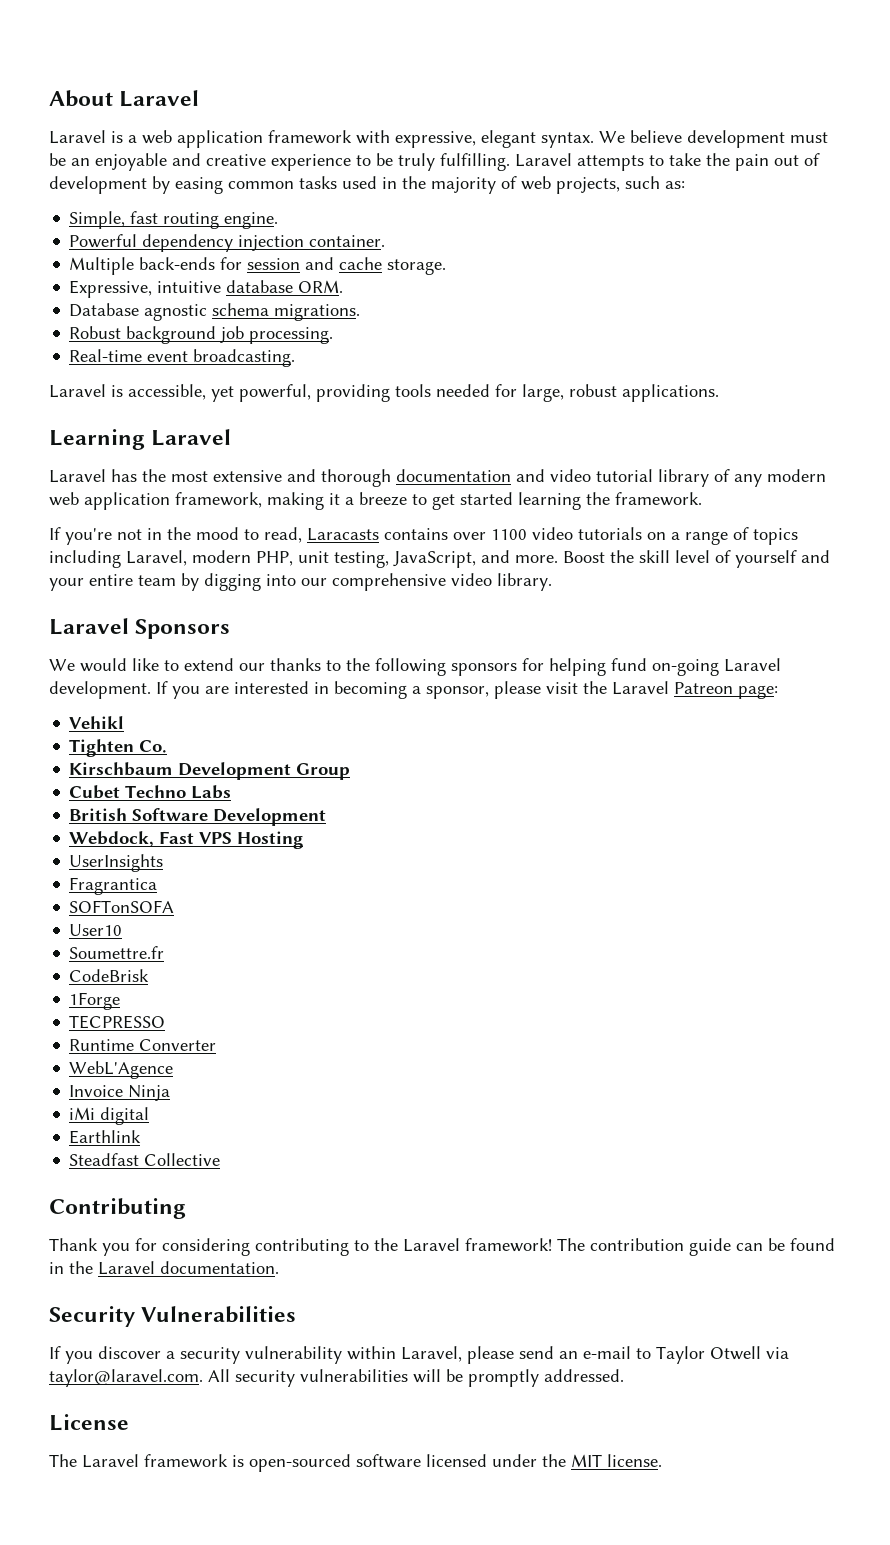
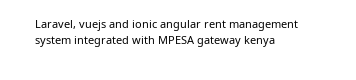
- About Laravel
- Laravel is a web application framework with expressive, elegant syntax. We believe development must be an enjoyable and creative experience to be truly fulfilling. Laravel attempts to take the pain out of development by easing common tasks used in the majority of web projects, such as:
- Simple, fast routing engine.
- Powerful dependency injection container.
- Multiple back-ends for session and cache storage.
- Expressive, intuitive database ORM.
- Database agnostic schema migrations.
- Robust background job processing.
- Real-time event broadcasting.
- Laravel is accessible, yet powerful, providing tools needed for large, robust applications.
- Learning Laravel
- Laravel has the most extensive and thorough documentation and video tutorial library of any modern web application framework, making it a breeze to get started learning the framework.
- If you're not in the mood to read, Laracasts contains over 1100 video tutorials on a range of topics including Laravel, modern PHP, unit testing, JavaScript, and more. Boost the skill level of yourself and your entire team by digging into our comprehensive video library.
- Laravel Sponsors
- We would like to extend our thanks to the following sponsors for helping fund on-going Laravel development. If you are interested in becoming a sponsor, please visit the Laravel Patreon page:
- Vehikl
- Tighten Co.
- Kirschbaum Development Group
- Cubet Techno Labs
- British Software Development
- Webdock, Fast VPS Hosting
- UserInsights
- Fragrantica
- SOFTonSOFA
- User10
- Soumettre.fr
- CodeBrisk
- 1Forge
- TECPRESSO
- Runtime Converter
- WebL'Agence
- Invoice Ninja
- iMi digital
- Earthlink
- Steadfast Collective
- Contributing
- Thank you for considering contributing to the Laravel framework! The contribution guide can be found in the Laravel documentation.
- Security Vulnerabilities
- If you discover a security vulnerability within Laravel, please send an e-mail to Taylor Otwell via taylor@laravel.com. All security vulnerabilities will be promptly addressed.
- License
- The Laravel framework is open-sourced software licensed under the MIT license.
+ Laravel, vuejs and ionic angular rent management system integrated with MPESA gateway kenya

